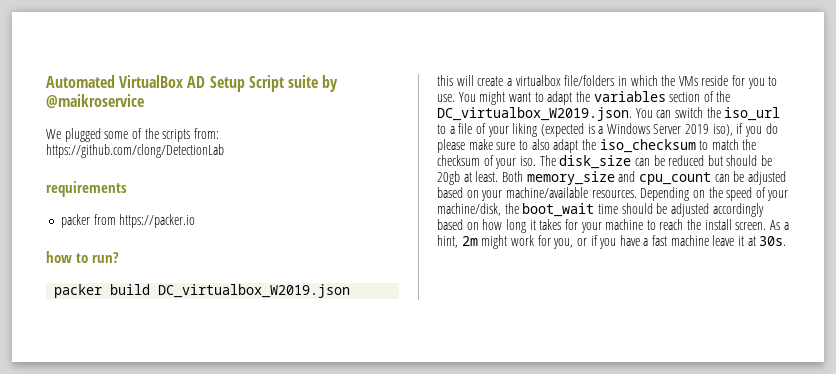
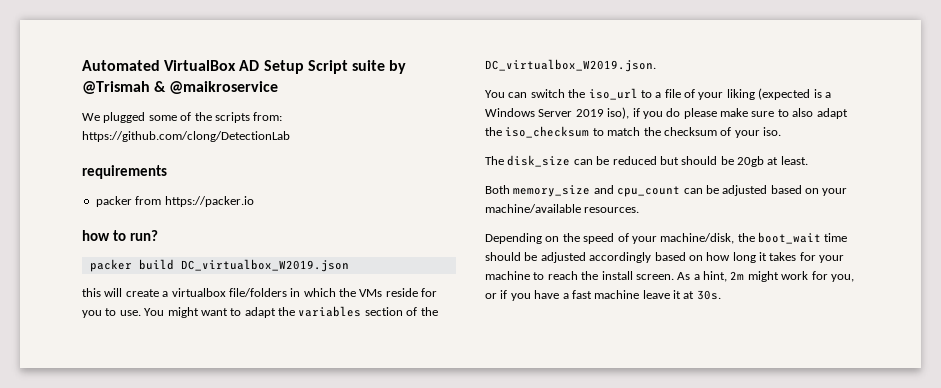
- Automated VirtualBox AD Setup Script suite by @maikroservice
+ Automated VirtualBox AD Setup Script suite by @Trismah & @maikroservice
- You might want to adapt the variables section of the DC_virtualbox_W2019.json. You can switch the iso_url to a file of your liking (expected is a Windows Server 2019 iso), if you do please make sure to also adapt the iso_checksum to match the checksum of your iso. The disk_size can be reduced but should be 20gb at least. Both memory_size and cpu_count can be adjusted based on your machine/available resources. Depending on the speed of your machine/disk, the boot_wait time should be adjusted accordingly based on how long it takes for your machine to reach the install screen.
+ You might want to adapt the variables section of the DC_virtualbox_W2019.json.
+ You can switch the iso_url to a file of your liking (expected is a Windows Server 2019 iso), if you do please make sure to also adapt the iso_checksum to match the checksum of your iso.
+ The disk_size can be reduced but should be 20gb at least.
+ Both memory_size and cpu_count can be adjusted based on your machine/available resources.
+ Depending on the speed of your machine/disk, the boot_wait time should be adjusted accordingly based on how long it takes for your machine to reach the install screen.

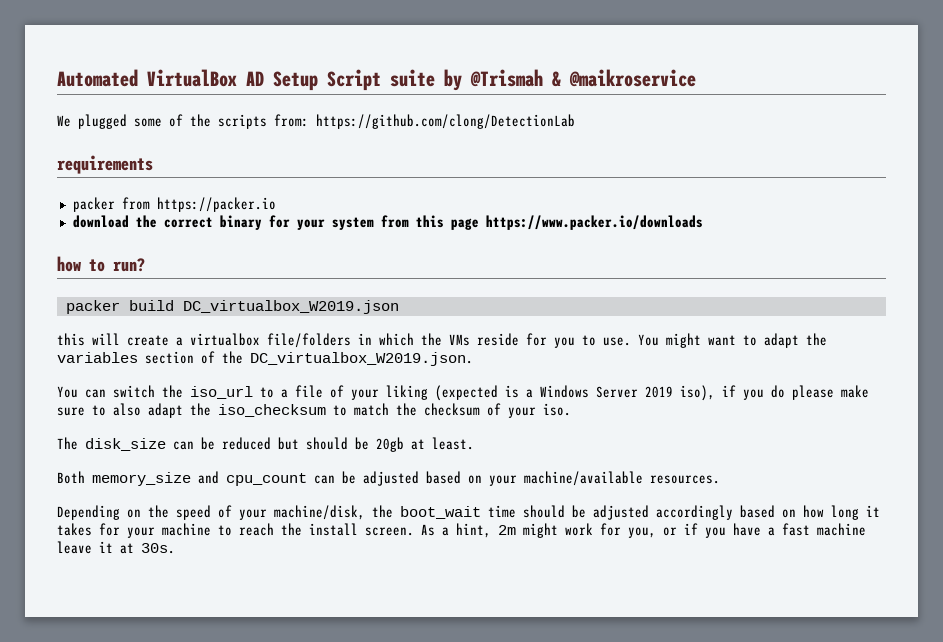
+ download the correct binary for your system from this page https://www.packer.io/downloads

